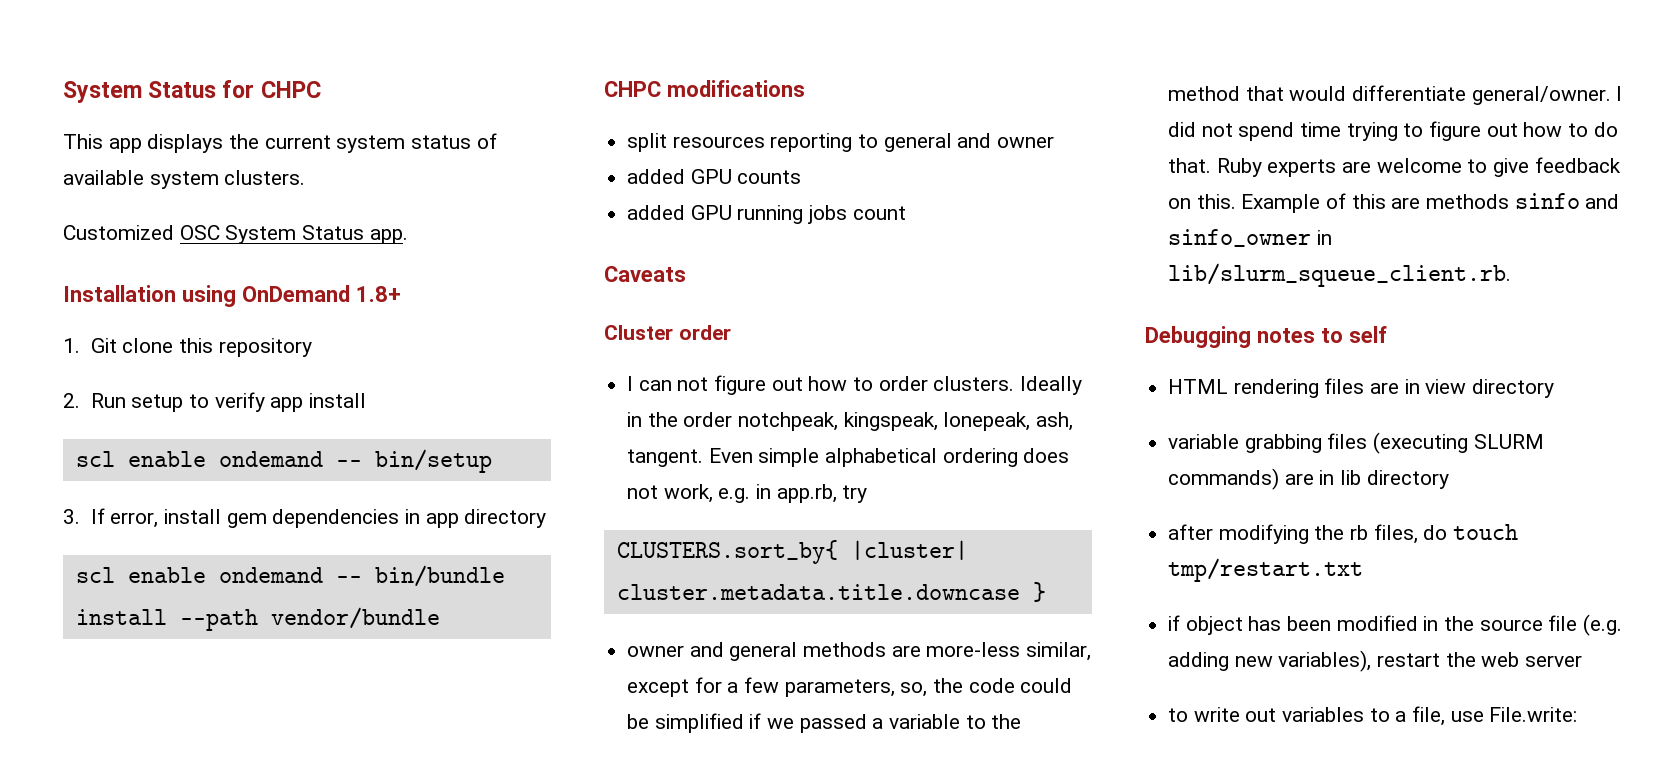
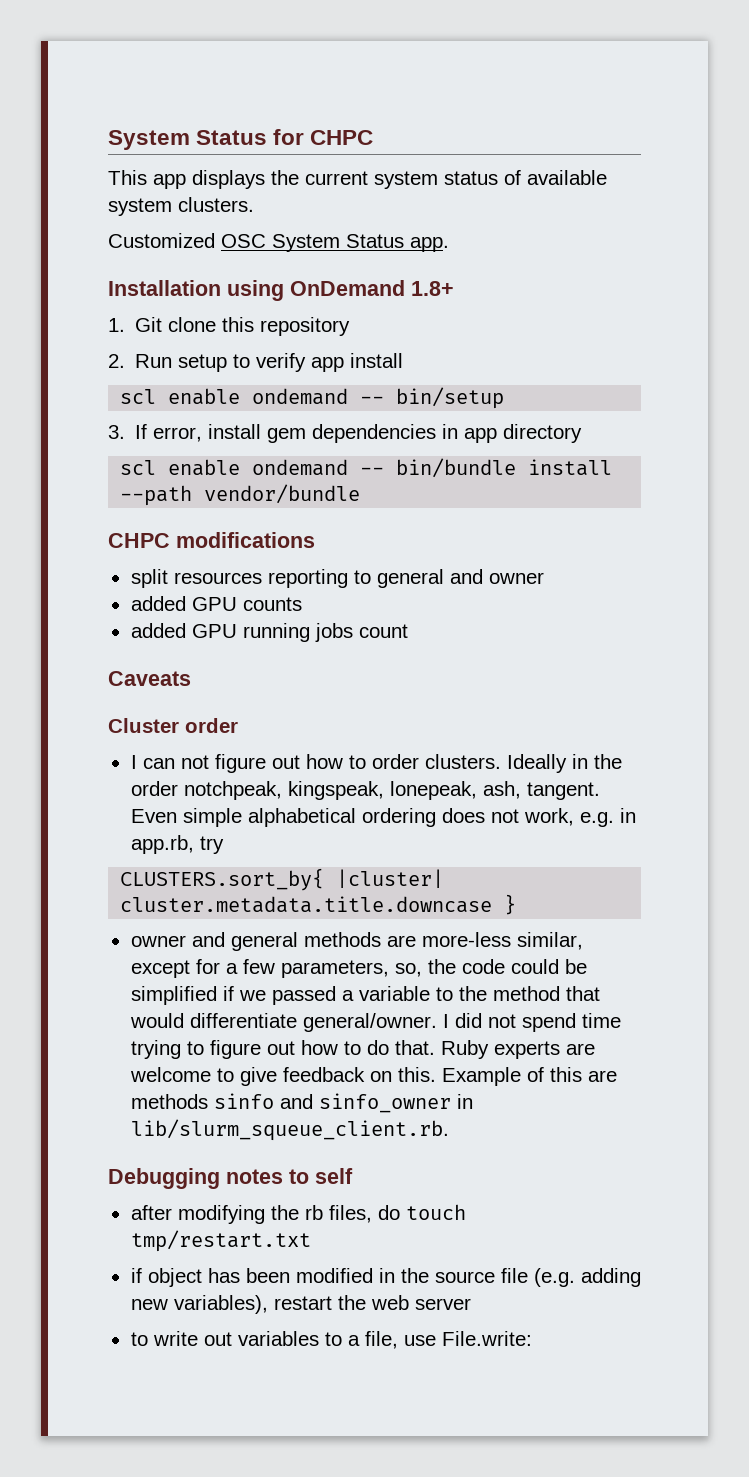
- HTML rendering files are in view directory
- variable grabbing files (executing SLURM commands) are in lib directory

